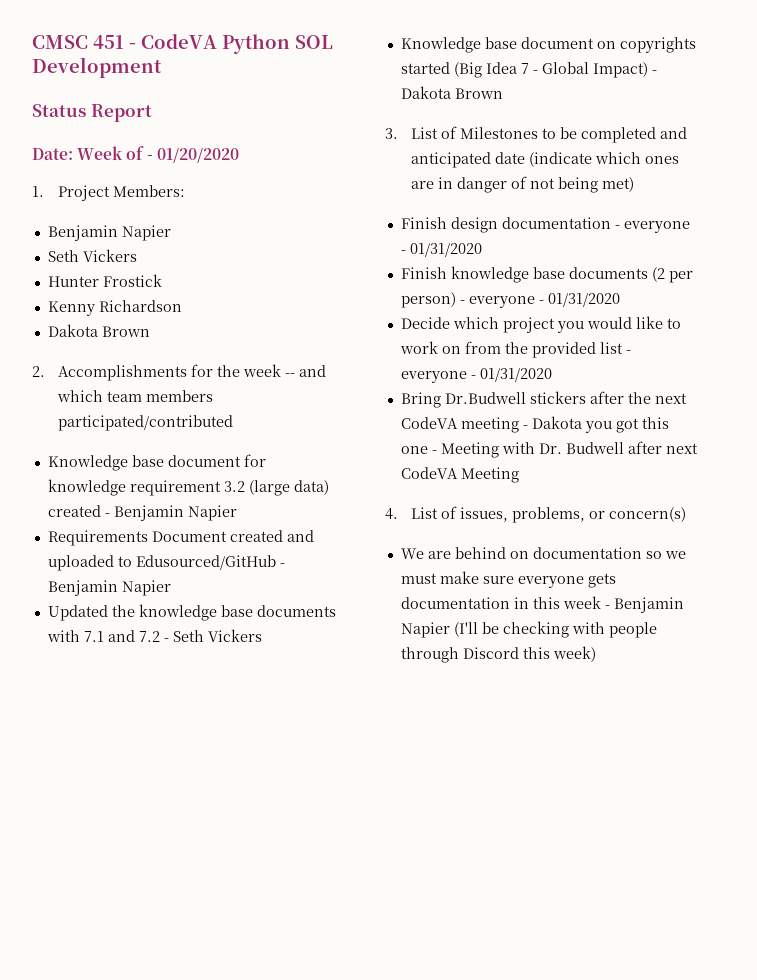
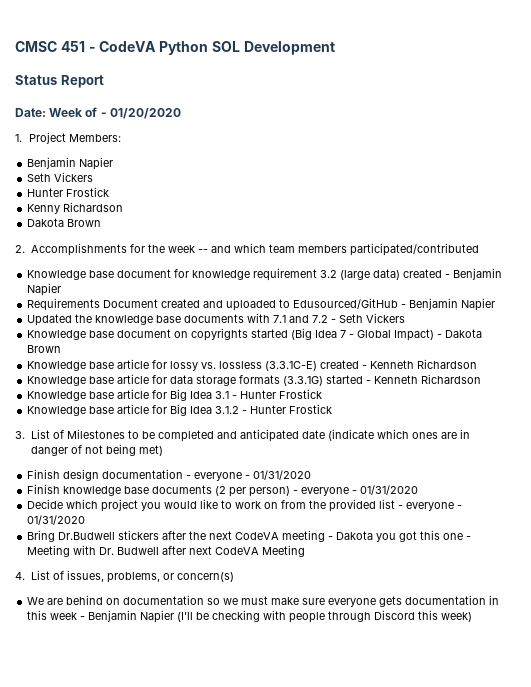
+ Knowledge base article for lossy vs. lossless (3.3.1C-E) created - Kenneth Richardson
+ Knowledge base article for data storage formats (3.3.1G) started - Kenneth Richardson
+ Knowledge base article for Big Idea 3.1 - Hunter Frostick
+ Knowledge base article for Big Idea 3.1.2 - Hunter Frostick

